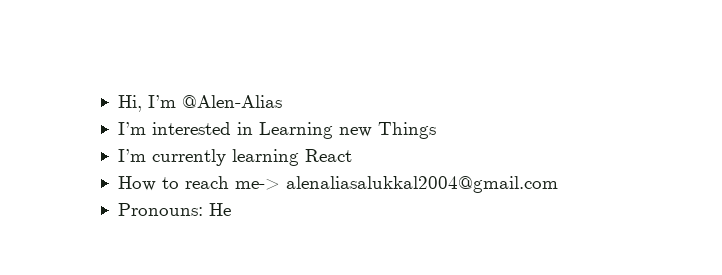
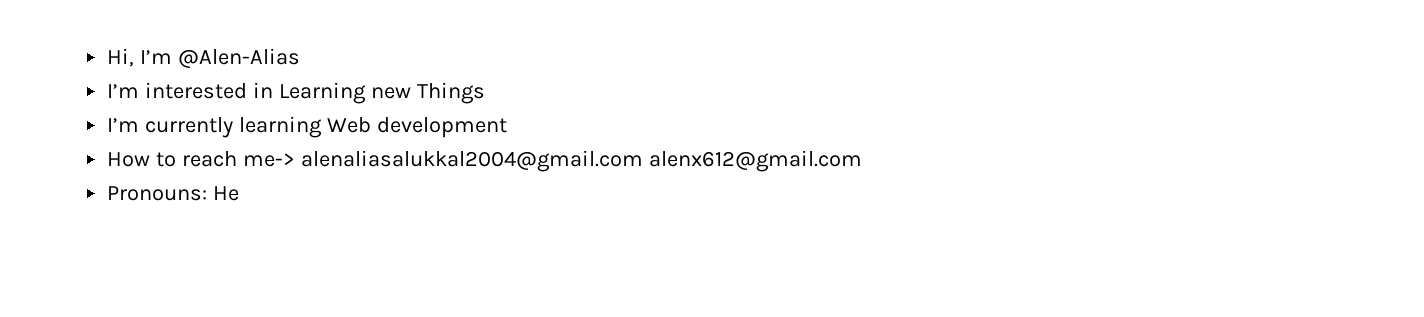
- I’m currently learning React
+ I’m currently learning Web development
- How to reach me-> alenaliasalukkal2004@gmail.com
+ How to reach me-> alenaliasalukkal2004@gmail.com alenx612@gmail.com

